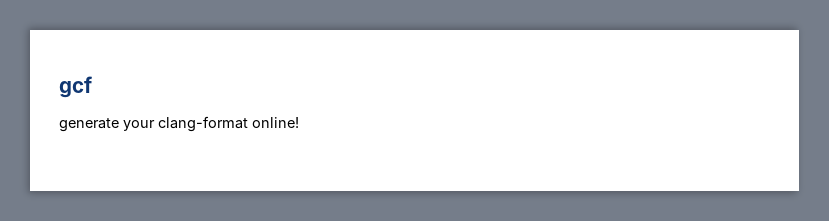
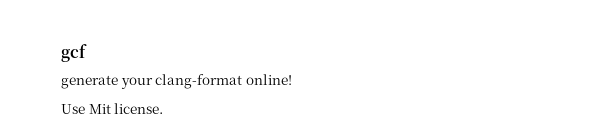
+ Use Mit license.

